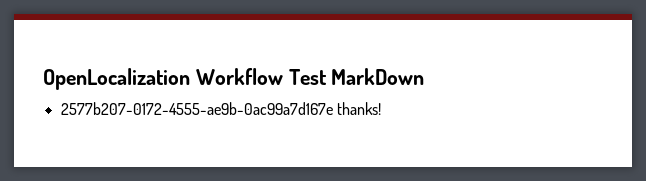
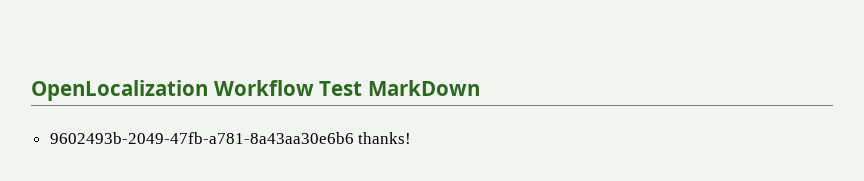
- 2577b207-0172-4555-ae9b-0ac99a7d167e thanks!
+ 9602493b-2049-47fb-a781-8a43aa30e6b6 thanks!

